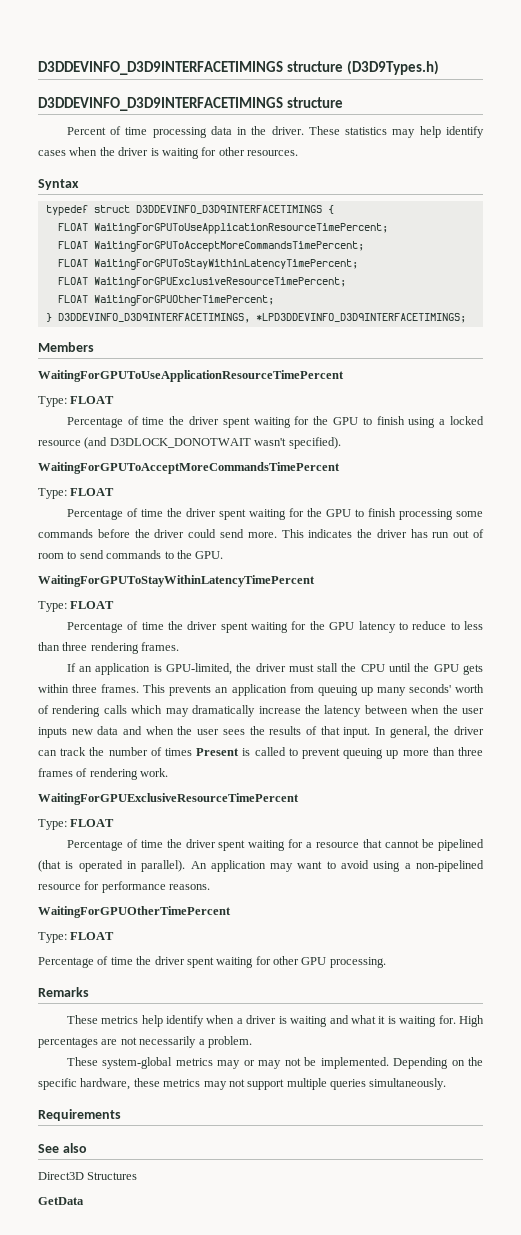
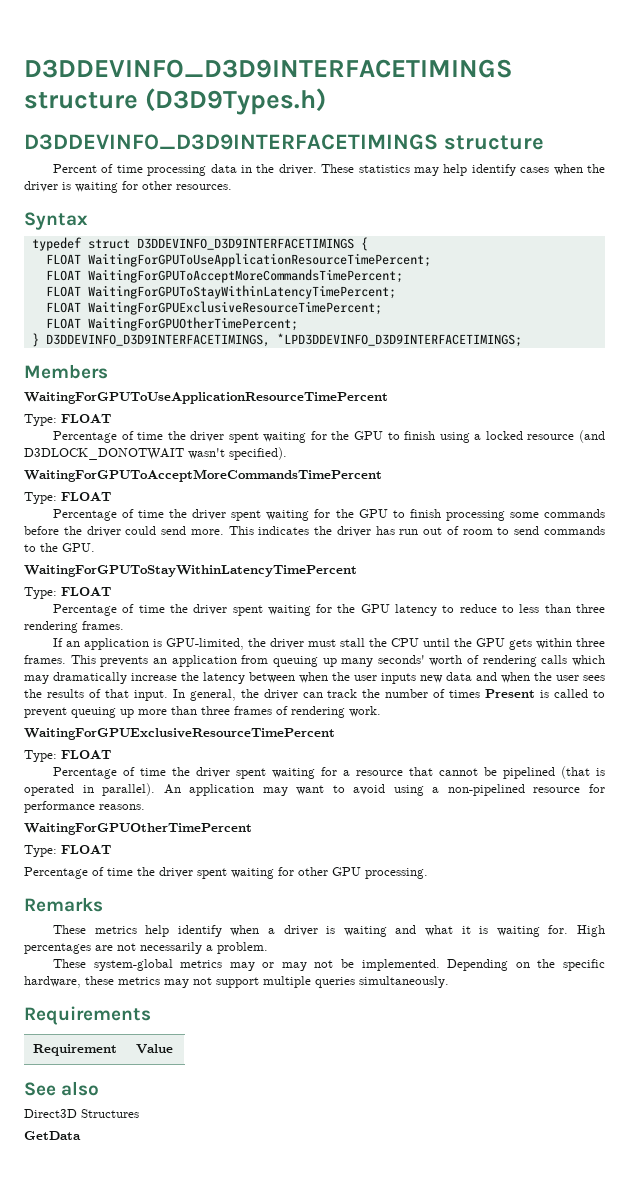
+ Requirement | Value

